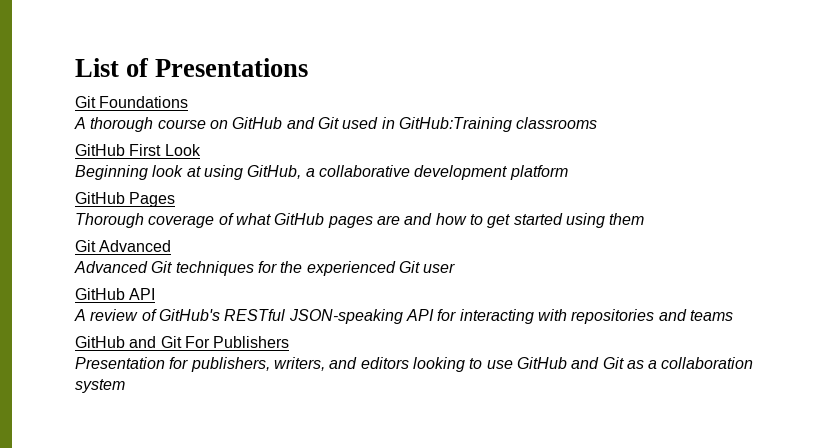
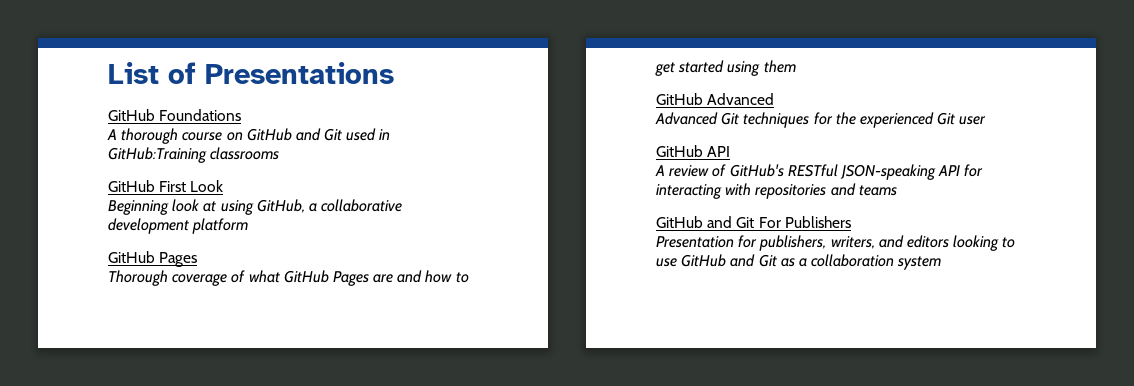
- Git Foundations
+ GitHub Foundations
- Thorough coverage of what GitHub pages are and how to get started using them
+ Thorough coverage of what GitHub Pages are and how to get started using them
- Git Advanced
+ GitHub Advanced

